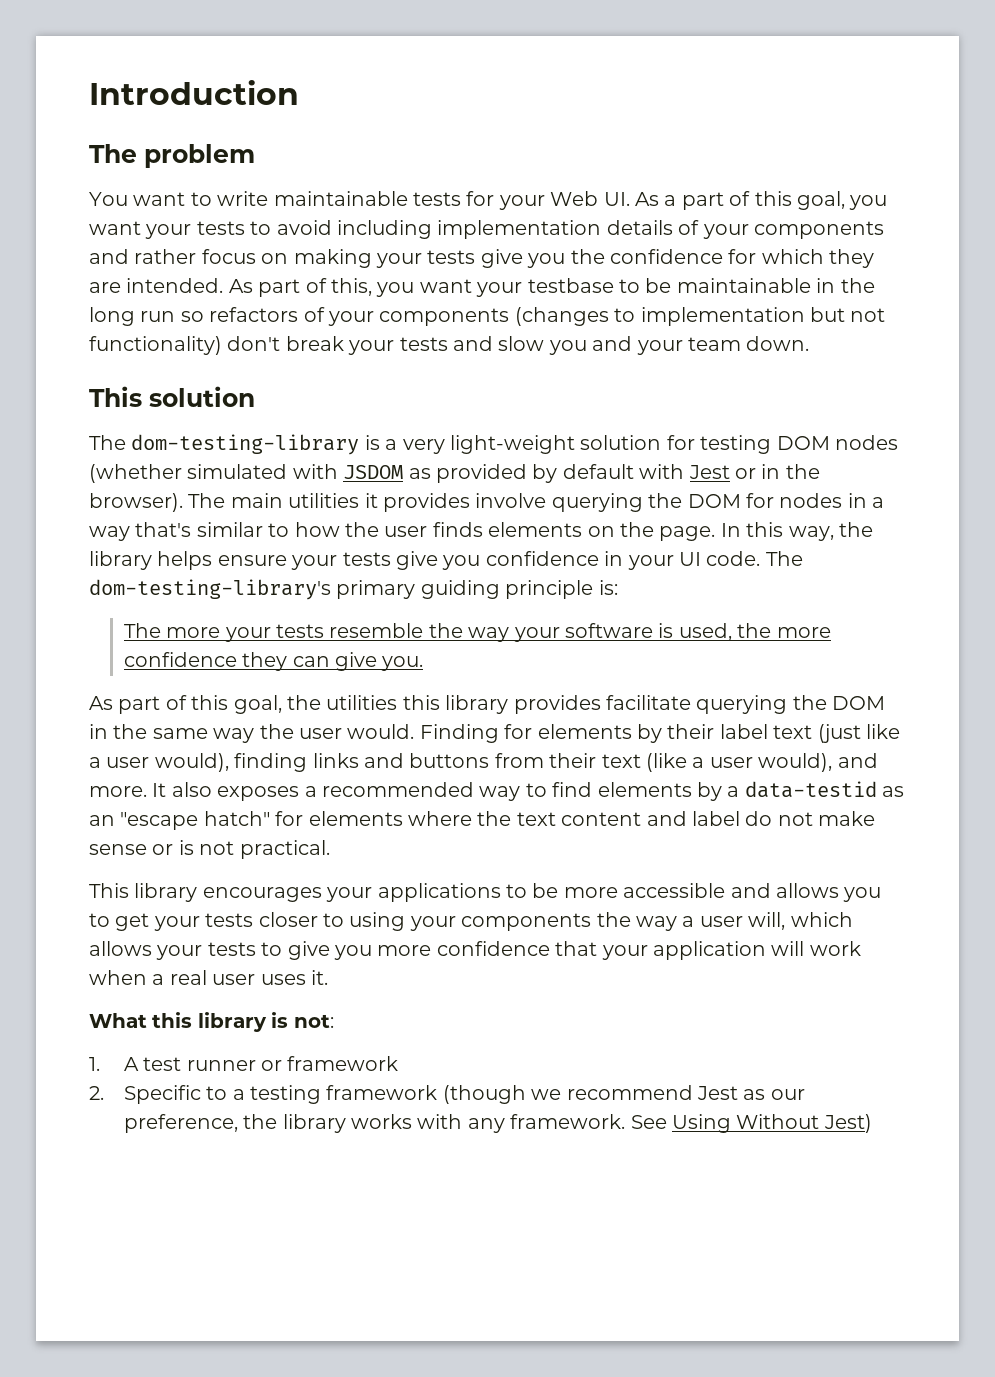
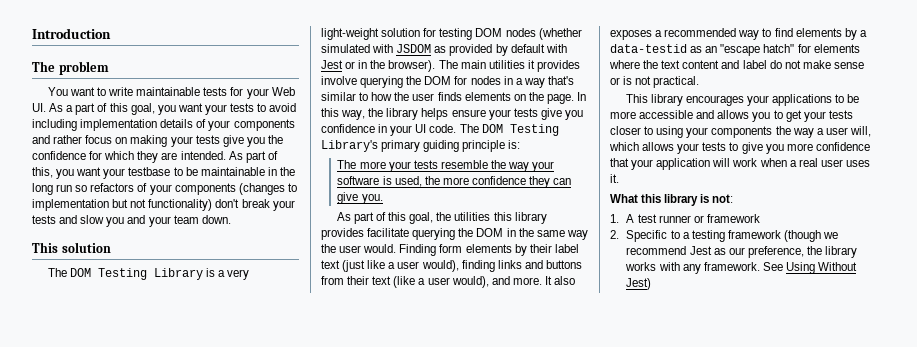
- The dom-testing-library is a very light-weight solution for testing DOM nodes (whether simulated with JSDOM as provided by default with Jest or in the browser).
+ The DOM Testing Library is a very light-weight solution for testing DOM nodes (whether simulated with JSDOM as provided by default with Jest or in the browser).
- The dom-testing-library's primary guiding principle is:
+ The DOM Testing Library's primary guiding principle is:
- Finding for elements by their label text (just like a user would), finding links and buttons from their text (like a user would), and more.
+ Finding form elements by their label text (just like a user would), finding links and buttons from their text (like a user would), and more.

